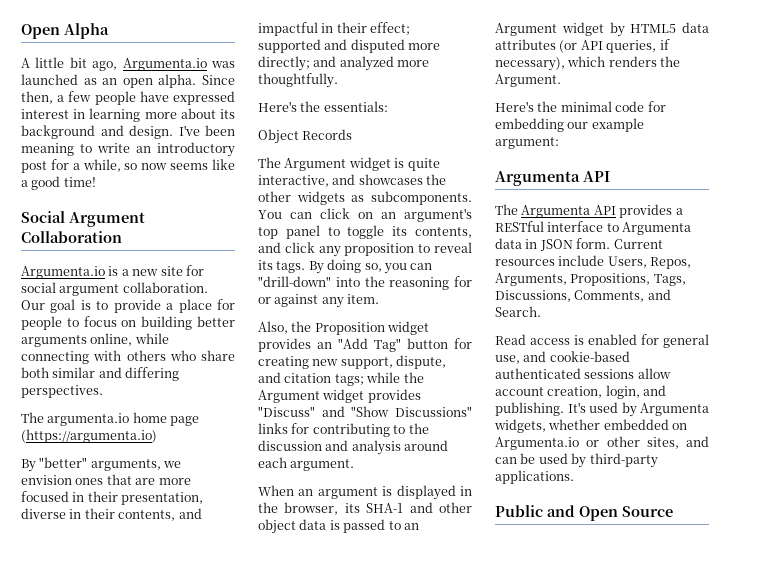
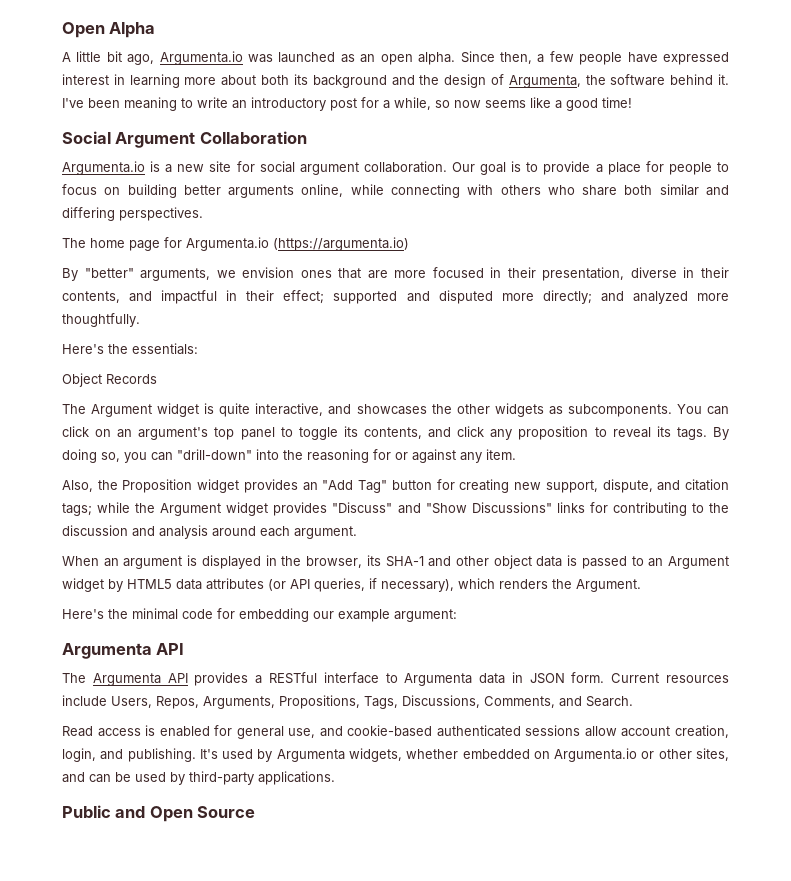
- Since then, a few people have expressed interest in learning more about its background and design.
+ Since then, a few people have expressed interest in learning more about both its background and the design of Argumenta, the software behind it.
- The argumenta.io home page (https://argumenta.io)
+ The home page for Argumenta.io (https://argumenta.io)

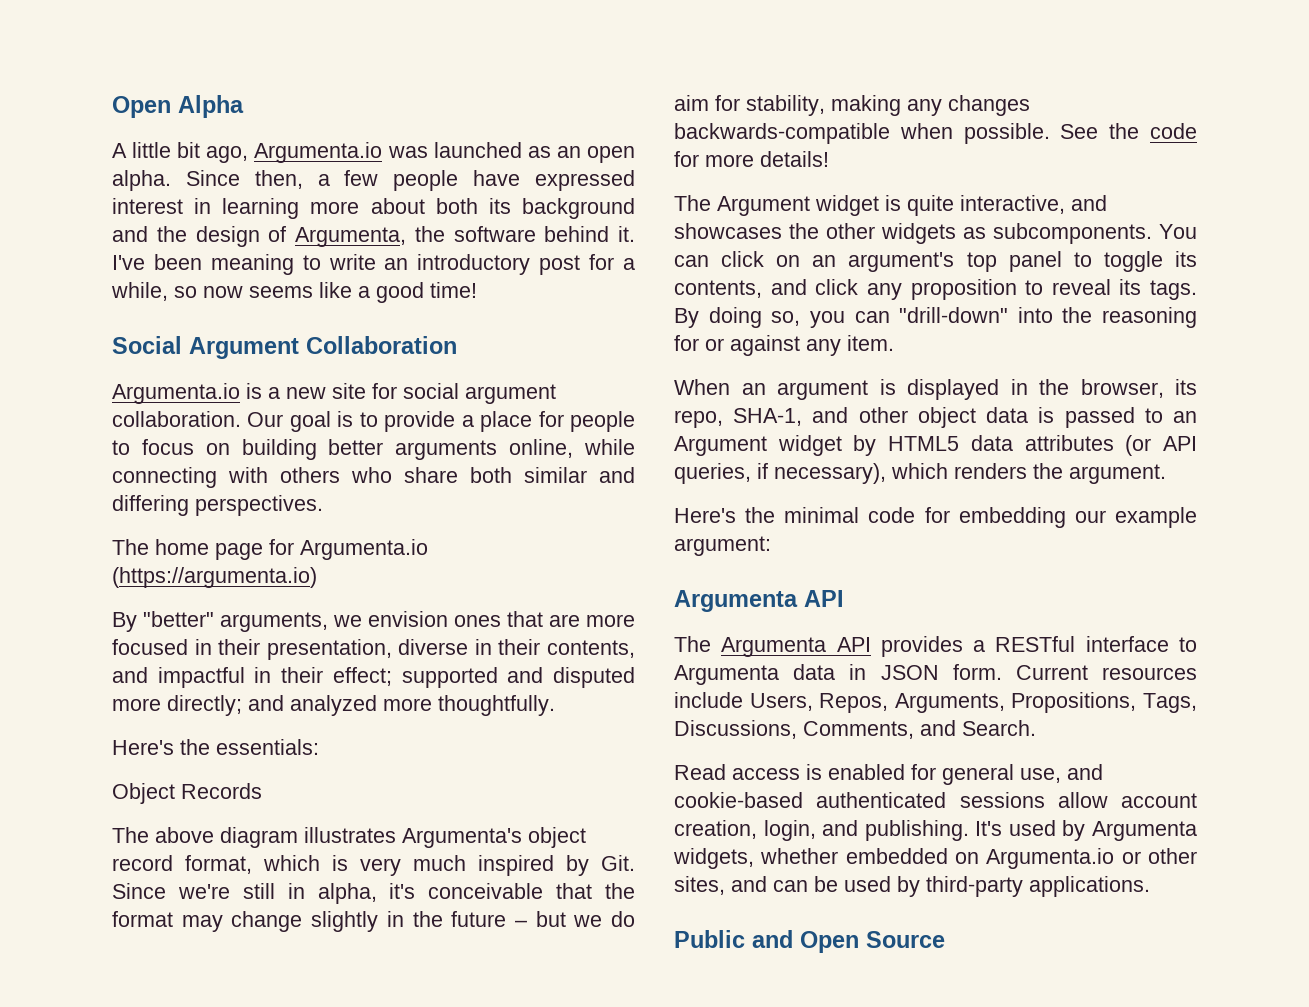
+ The above diagram illustrates Argumenta's object record format, which is very much inspired by Git. Since we're still in alpha, it's conceivable that the format may change slightly in the future – but we do aim for stability, making any changes backwards-compatible when possible. See the code for more details!
- Also, the Proposition widget provides an "Add Tag" button for creating new support, dispute, and citation tags; while the Argument widget provides "Discuss" and "Show Discussions" links for contributing to the discussion and analysis around each argument.
- When an argument is displayed in the browser, its SHA-1 and other object data is passed to an Argument widget by HTML5 data attributes (or API queries, if necessary), which renders the Argument.
+ When an argument is displayed in the browser, its repo, SHA-1, and other object data is passed to an Argument widget by HTML5 data attributes (or API queries, if necessary), which renders the argument.

